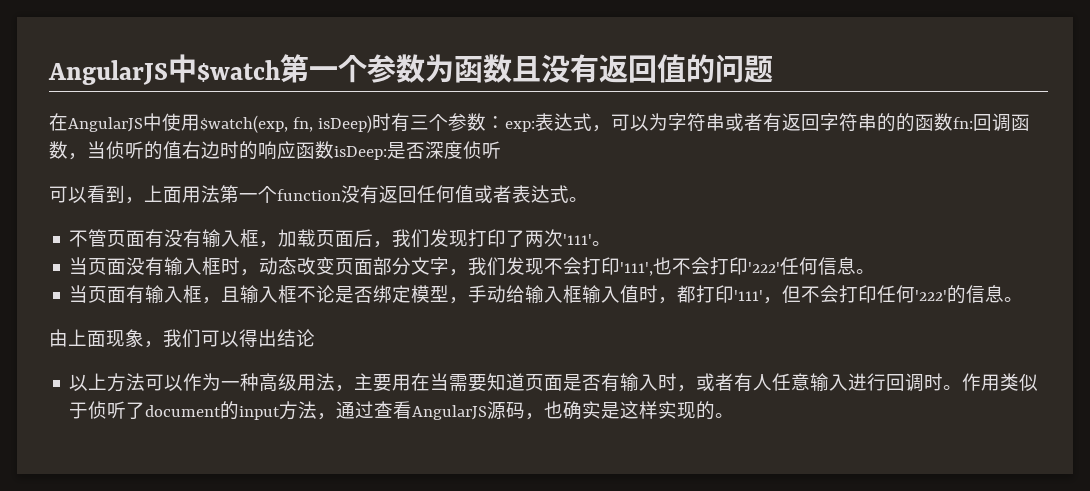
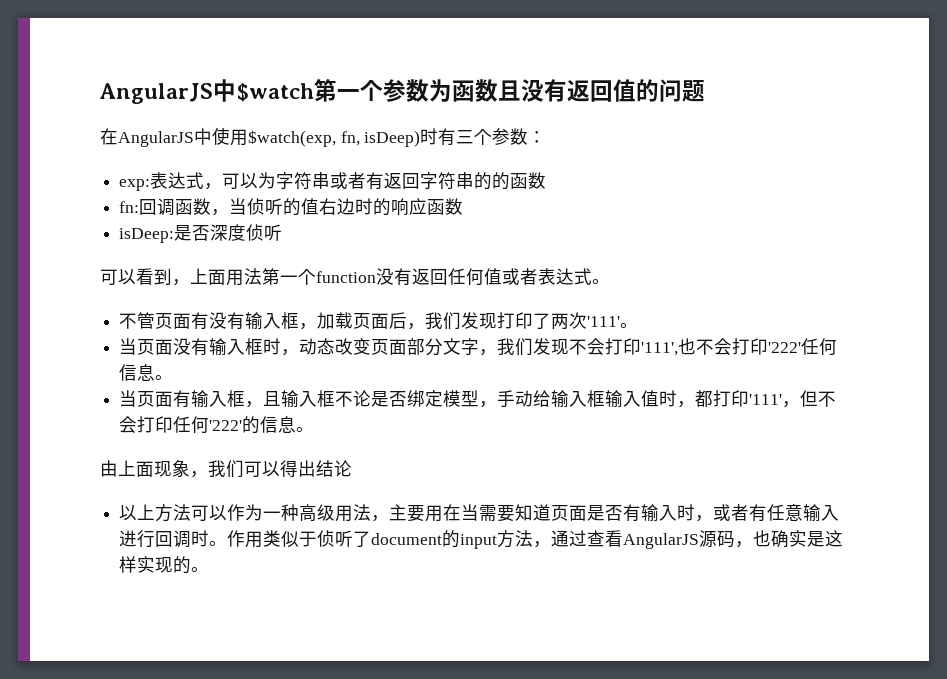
- 在AngularJS中使用$watch(exp, fn, isDeep)时有三个参数：exp:表达式，可以为字符串或者有返回字符串的的函数fn:回调函数，当侦听的值右边时的响应函数isDeep:是否深度侦听
+ 在AngularJS中使用$watch(exp, fn, isDeep)时有三个参数：
+ exp:表达式，可以为字符串或者有返回字符串的的函数
+ fn:回调函数，当侦听的值右边时的响应函数
+ isDeep:是否深度侦听
- 以上方法可以作为一种高级用法，主要用在当需要知道页面是否有输入时，或者有人任意输入进行回调时。
+ 以上方法可以作为一种高级用法，主要用在当需要知道页面是否有输入时，或者有任意输入进行回调时。

